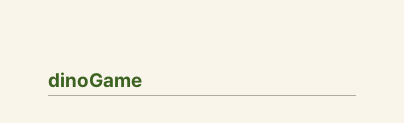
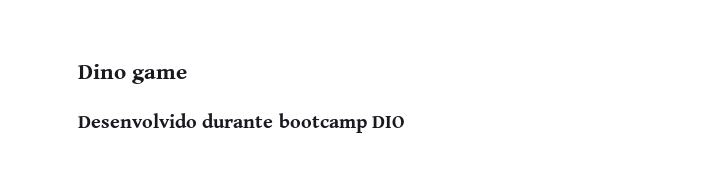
- dinoGame
+ Dino game
+ Desenvolvido durante bootcamp DIO

